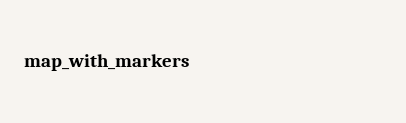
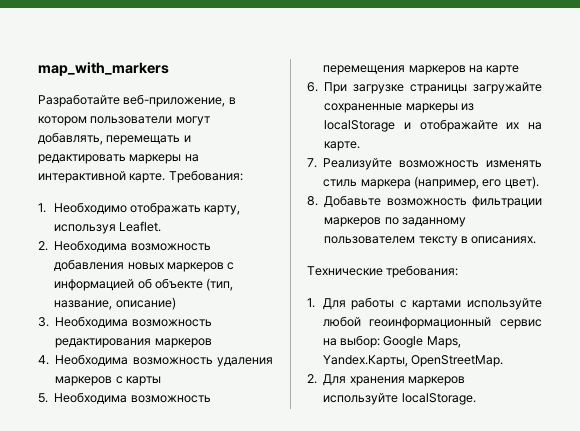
+ Разработайте веб-приложение, в котором пользователи могут добавлять, перемещать и редактировать маркеры на интерактивной карте. Требования:
+ 1. Необходимо отображать карту, используя Leaflet.
+ 2. Необходима возможность добавления новых маркеров с информацией об объекте (тип, название, описание)
+ 3. Необходима возможность редактирования маркеров
+ 4. Необходима возможность удаления маркеров с карты
+ 5. Необходима возможность перемещения маркеров на карте
+ 6. При загрузке страницы загружайте сохраненные маркеры из localStorage и отображайте их на карте.
+ 7. Реализуйте возможность изменять стиль маркера (например, его цвет).
+ 8. Добавьте возможность фильтрации маркеров по заданному пользователем тексту в описаниях.
+ Технические требования:
+ 1. Для работы с картами используйте любой геоинформационный сервис на выбор: Google Maps, Yandex.Карты, OpenStreetMap.
+ 2. Для хранения маркеров используйте localStorage.

